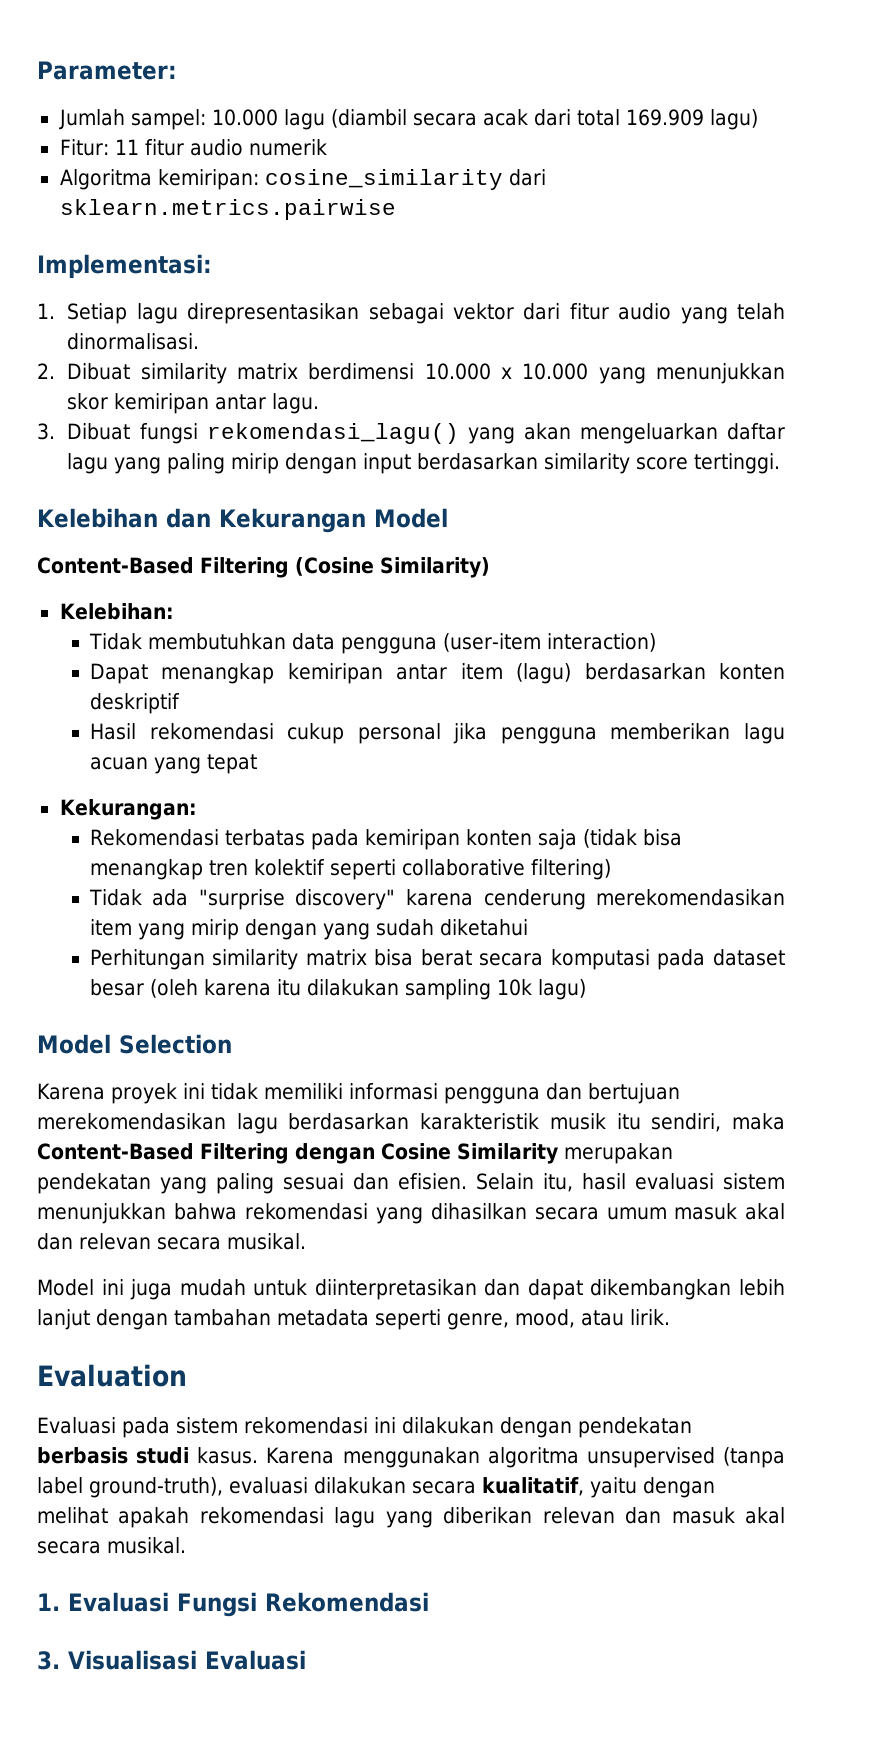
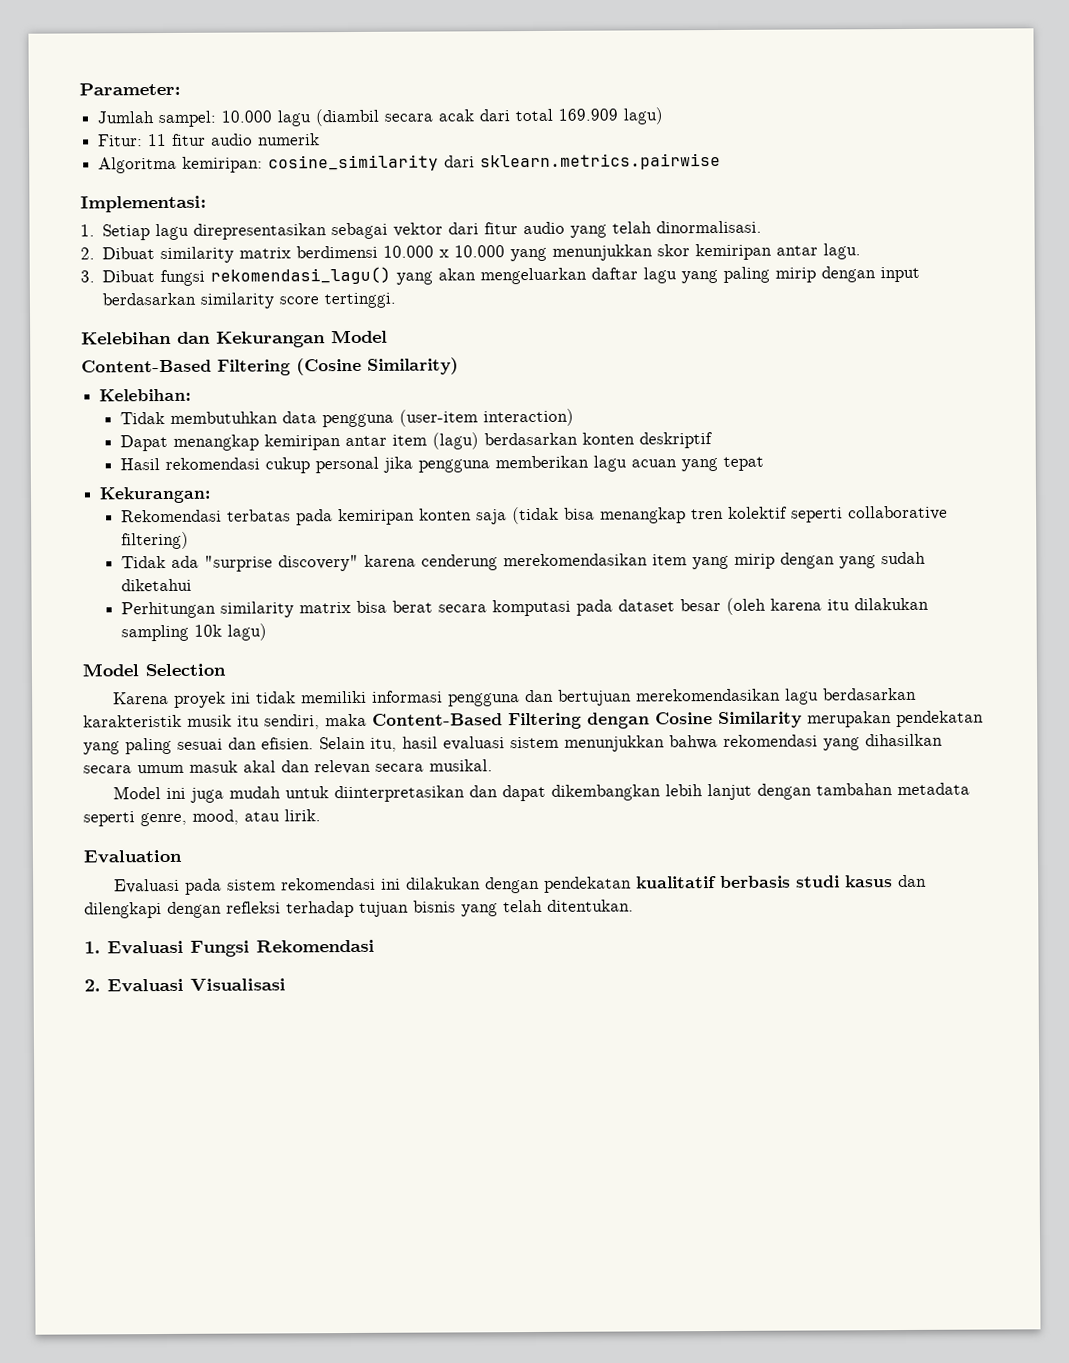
- Evaluasi pada sistem rekomendasi ini dilakukan dengan pendekatan berbasis studi kasus. Karena menggunakan algoritma unsupervised (tanpa label ground-truth), evaluasi dilakukan secara kualitatif, yaitu dengan melihat apakah rekomendasi lagu yang diberikan relevan dan masuk akal secara musikal.
+ Evaluasi pada sistem rekomendasi ini dilakukan dengan pendekatan kualitatif berbasis studi kasus dan dilengkapi dengan refleksi terhadap tujuan bisnis yang telah ditentukan.
- 3. Visualisasi Evaluasi
+ 2. Evaluasi Visualisasi

